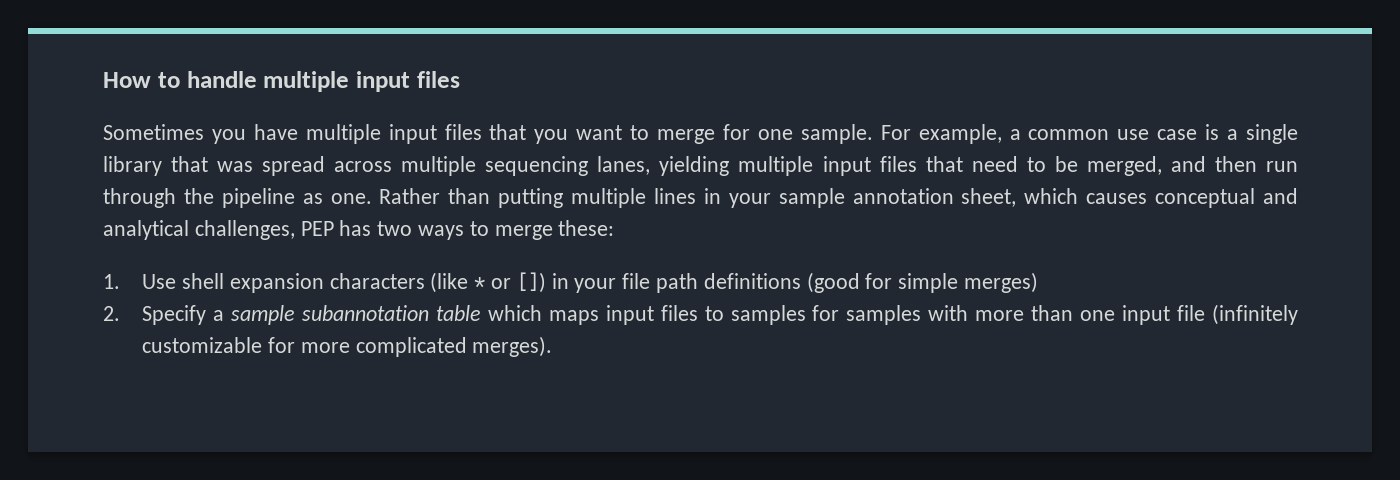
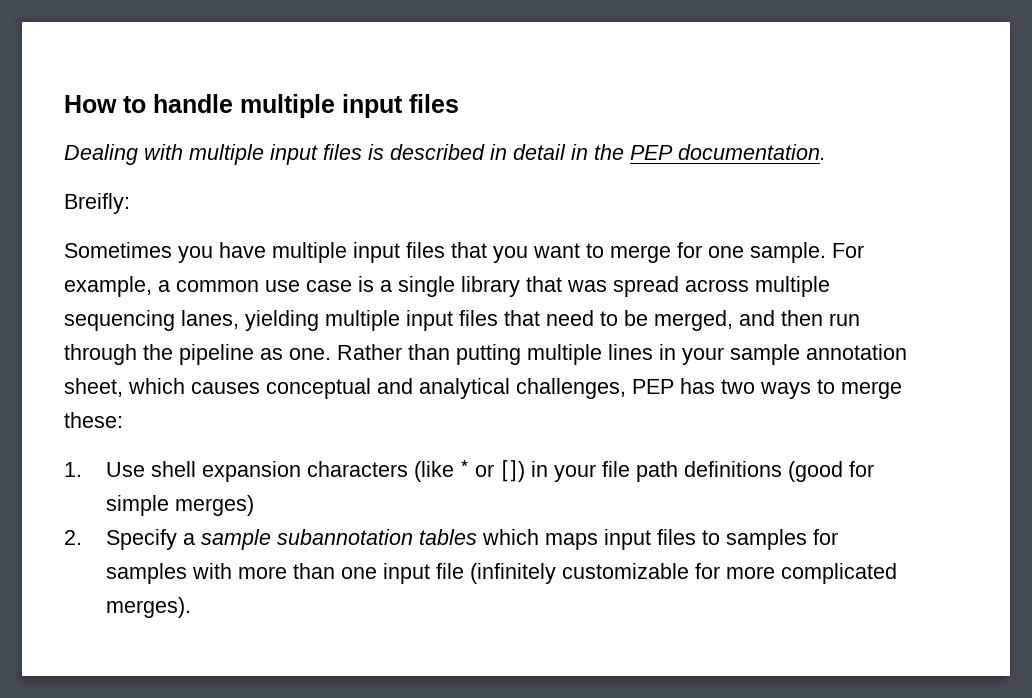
+ Dealing with multiple input files is described in detail in the PEP documentation.
+ Breifly:
- 2. Specify a sample subannotation table which maps input files to samples for samples with more than one input file (infinitely customizable for more complicated merges).
+ 2. Specify a sample subannotation tables which maps input files to samples for samples with more than one input file (infinitely customizable for more complicated merges).

